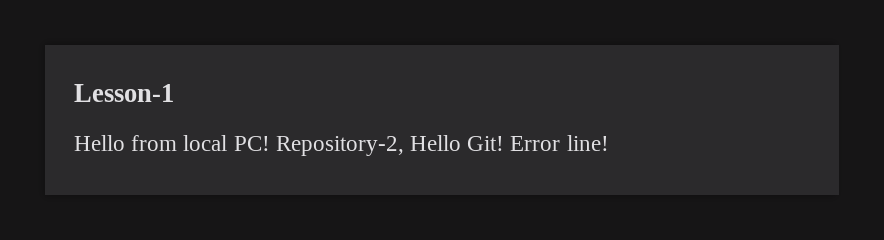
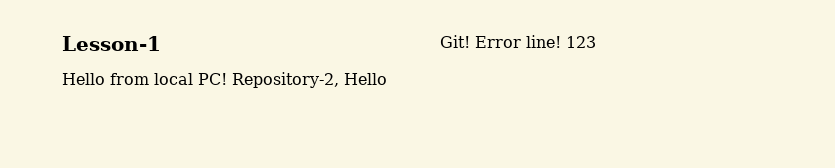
+ 123

